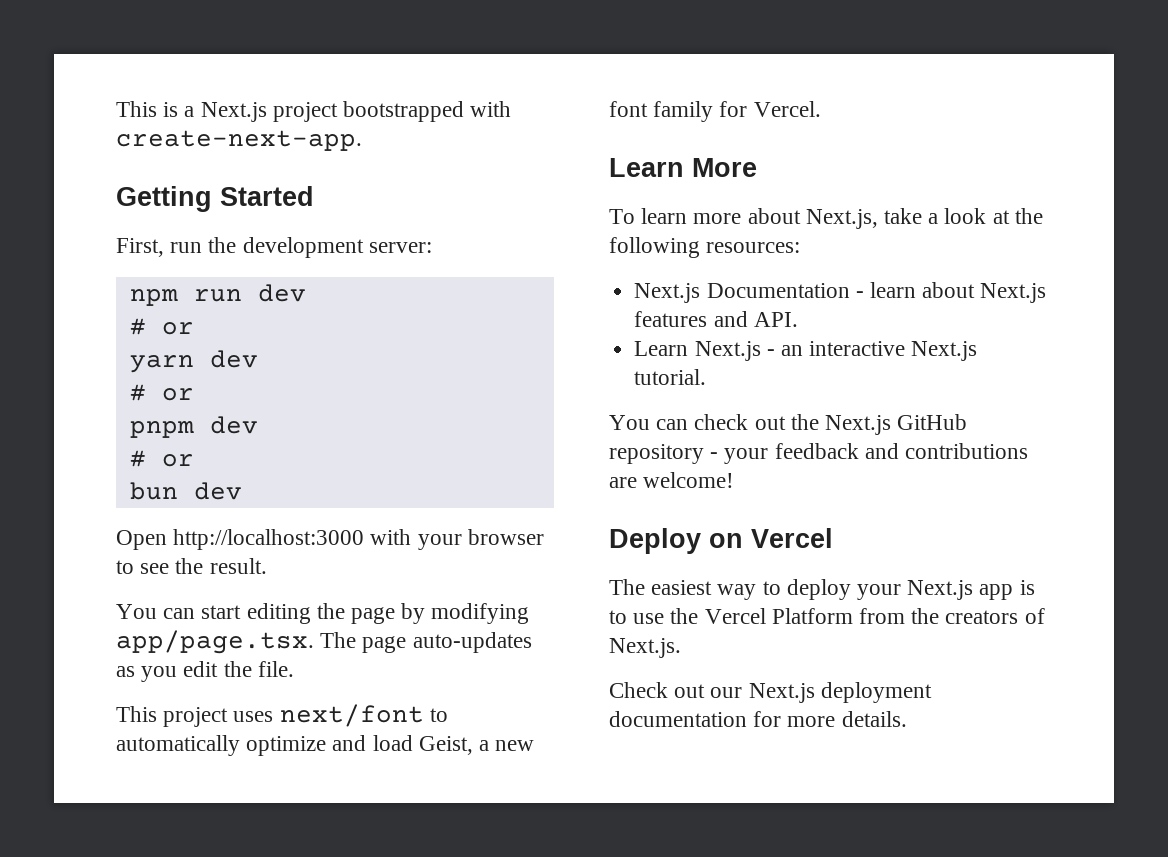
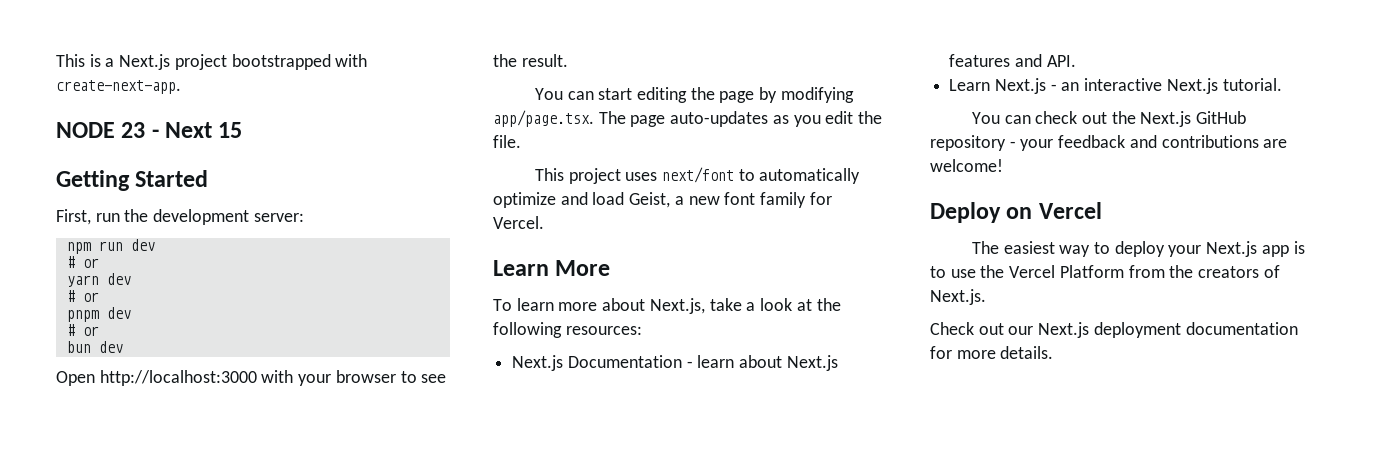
+ NODE 23 - Next 15

